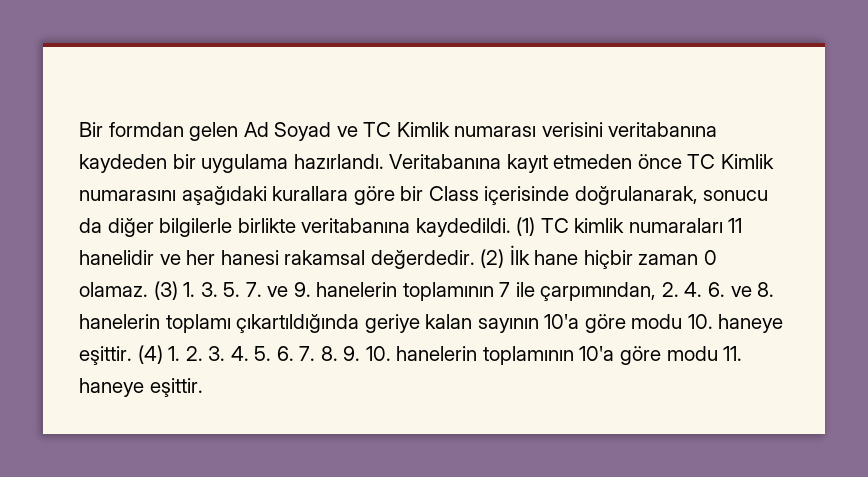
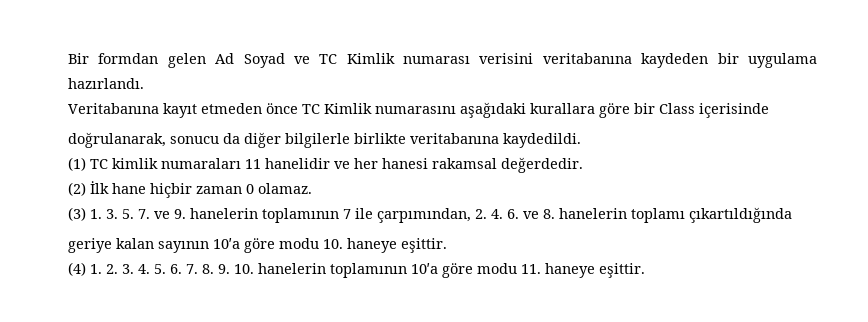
- Bir formdan gelen Ad Soyad ve TC Kimlik numarası verisini veritabanına kaydeden bir uygulama hazırlandı. Veritabanına kayıt etmeden önce TC Kimlik numarasını aşağıdaki kurallara göre bir Class içerisinde doğrulanarak, sonucu da diğer bilgilerle birlikte veritabanına kaydedildi. (1) TC kimlik numaraları 11 hanelidir ve her hanesi rakamsal değerdedir. (2) İlk hane hiçbir zaman 0 olamaz. (3) 1. 3. 5. 7. ve 9. hanelerin toplamının 7 ile çarpımından, 2. 4. 6. ve 8. hanelerin toplamı çıkartıldığında geriye kalan sayının 10ʹa göre modu 10. haneye eşittir. (4) 1. 2. 3. 4. 5. 6. 7. 8. 9. 10. hanelerin toplamının 10ʹa göre modu 11. haneye eşittir.
+ Bir formdan gelen Ad Soyad ve TC Kimlik numarası verisini veritabanına kaydeden bir uygulama hazırlandı.
+ Veritabanına kayıt etmeden önce TC Kimlik numarasını aşağıdaki kurallara göre bir Class içerisinde
+ doğrulanarak, sonucu da diğer bilgilerle birlikte veritabanına kaydedildi.
+ (1) TC kimlik numaraları 11 hanelidir ve her hanesi rakamsal değerdedir.
+ (2) İlk hane hiçbir zaman 0 olamaz.
+ (3) 1. 3. 5. 7. ve 9. hanelerin toplamının 7 ile çarpımından, 2. 4. 6. ve 8. hanelerin toplamı çıkartıldığında
+ geriye kalan sayının 10ʹa göre modu 10. haneye eşittir.
+ (4) 1. 2. 3. 4. 5. 6. 7. 8. 9. 10. hanelerin toplamının 10ʹa göre modu 11. haneye eşittir.

